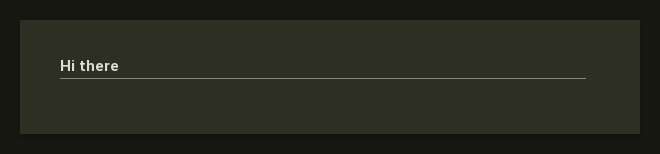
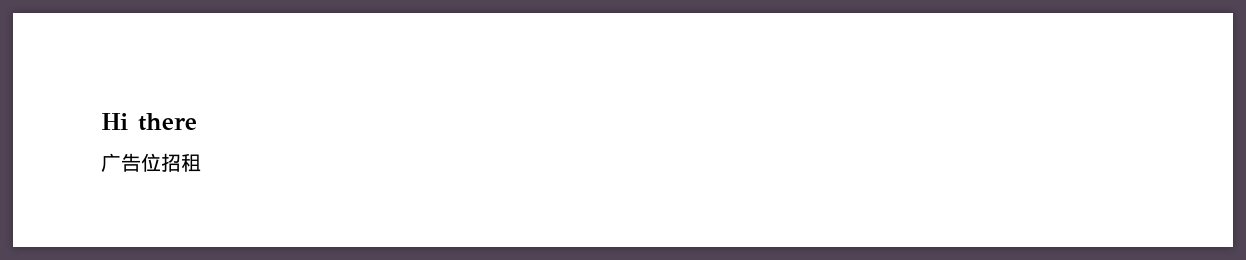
+ 广告位招租

